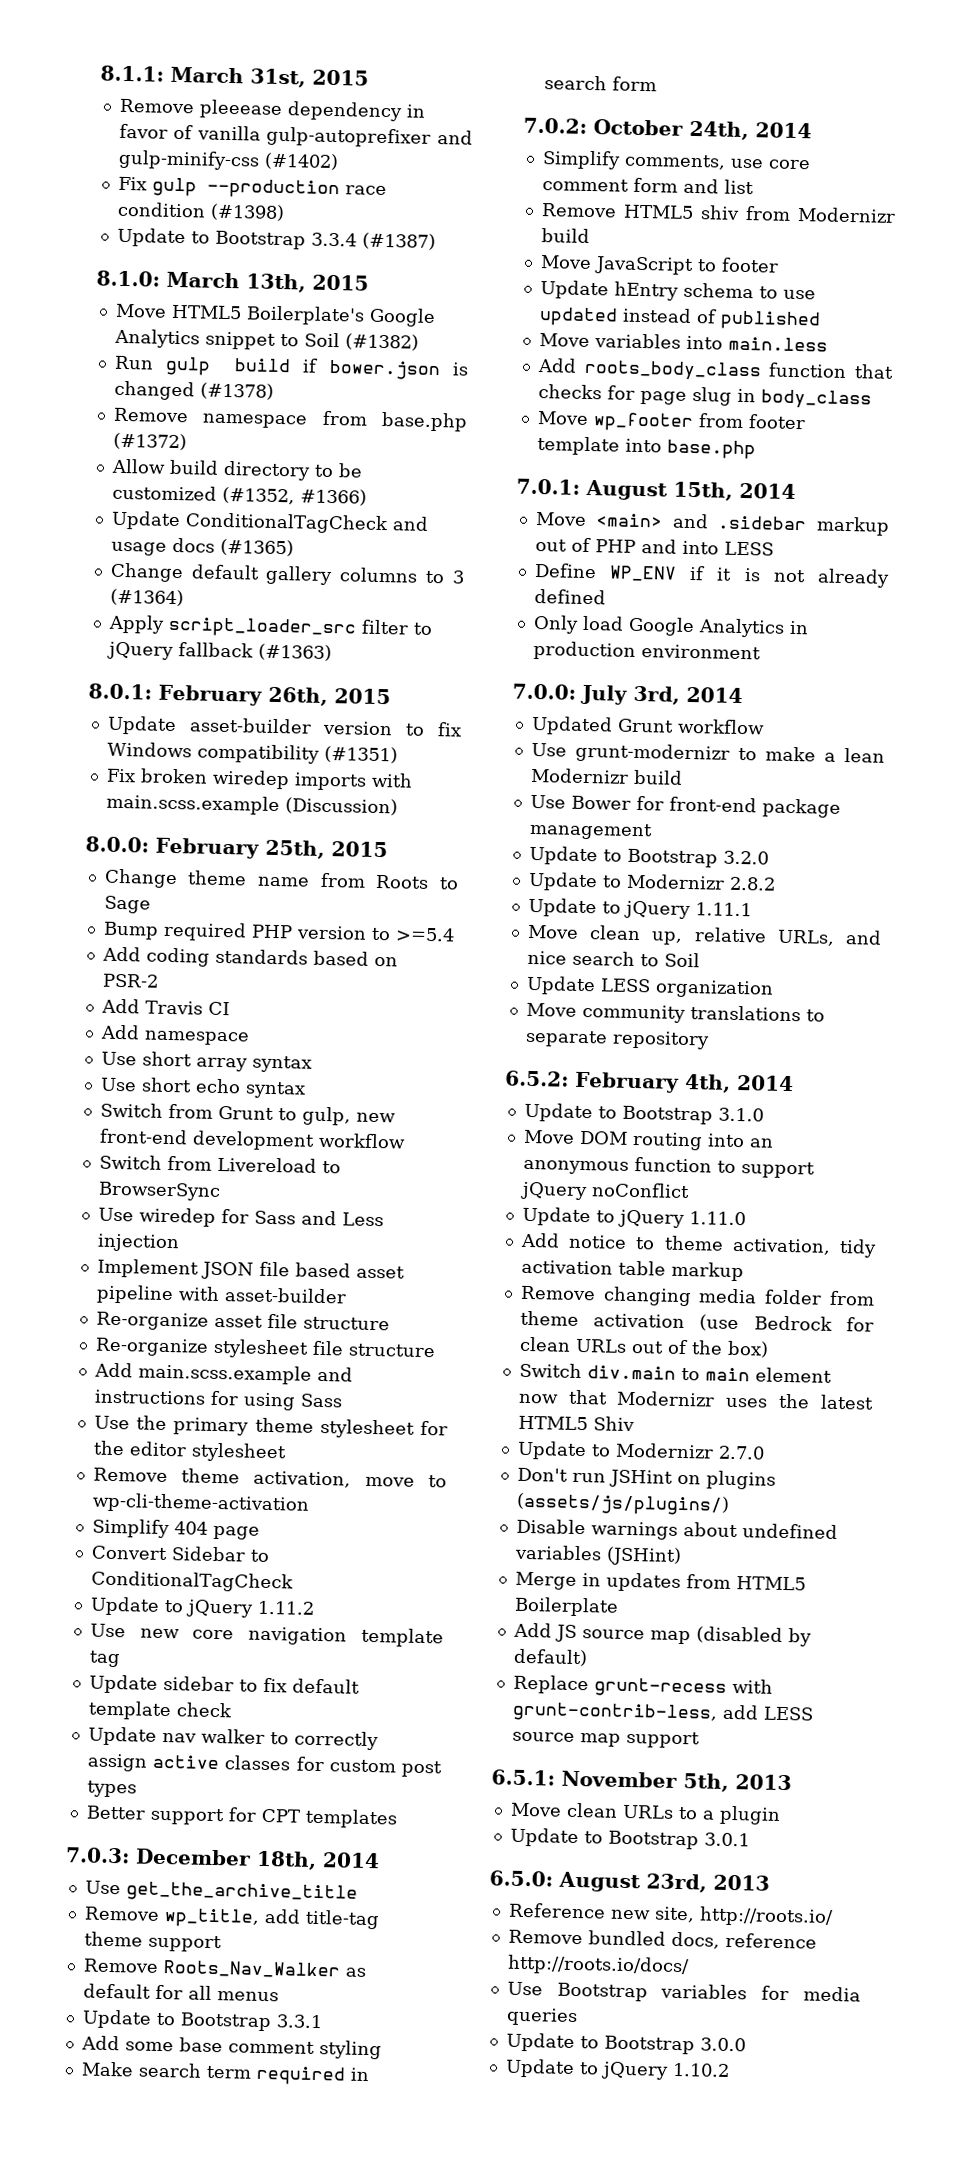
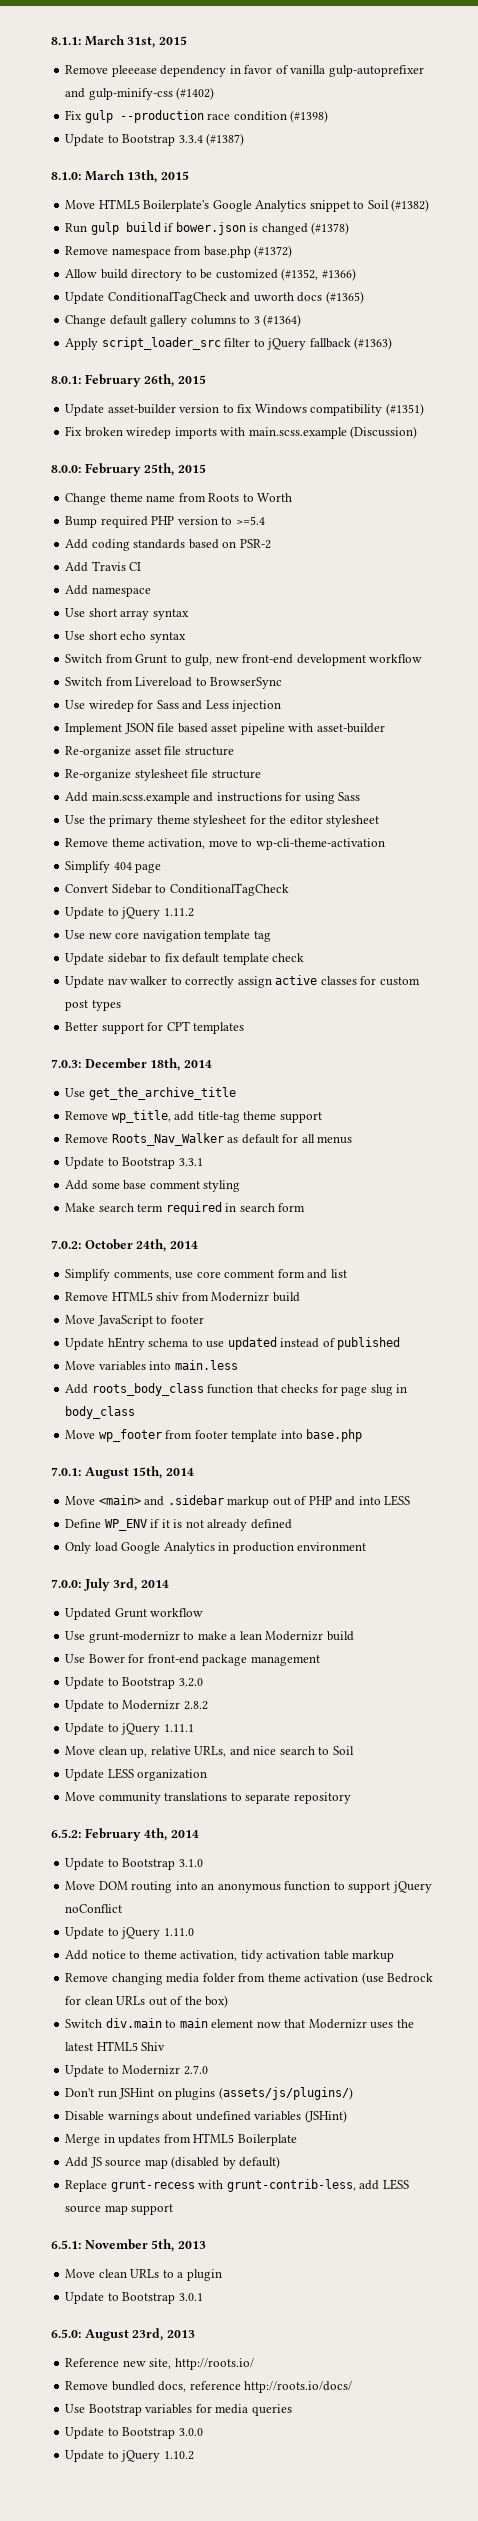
- Update ConditionalTagCheck and usage docs (#1365)
+ Update ConditionalTagCheck and uworth docs (#1365)
- Change theme name from Roots to Sage
+ Change theme name from Roots to Worth

